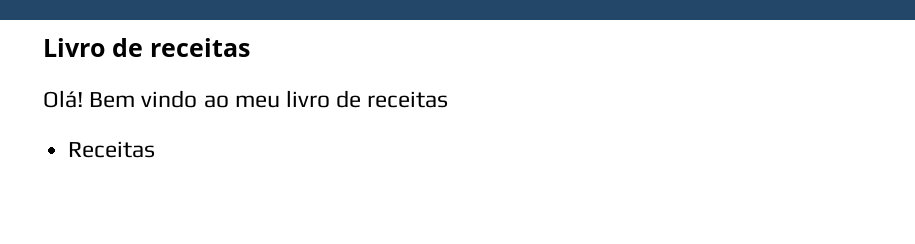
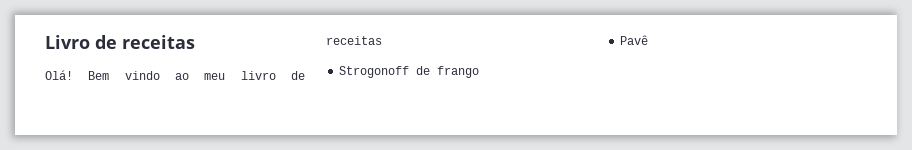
- Receitas
+ Strogonoff de frango
+ Pavê

